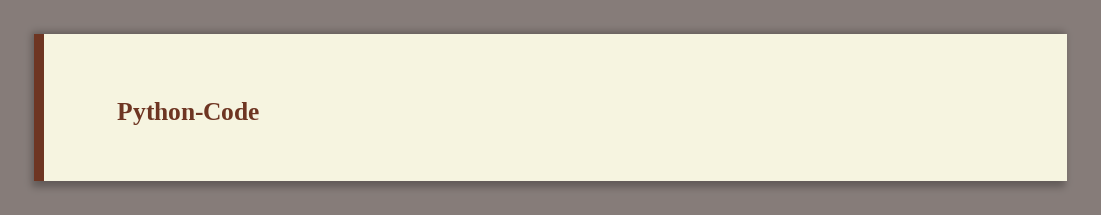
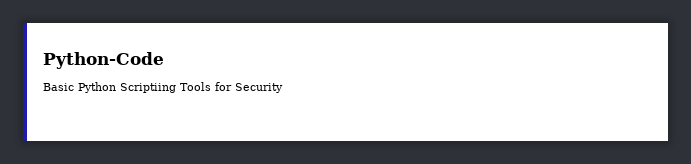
+ Basic Python Scriptiing Tools for Security

